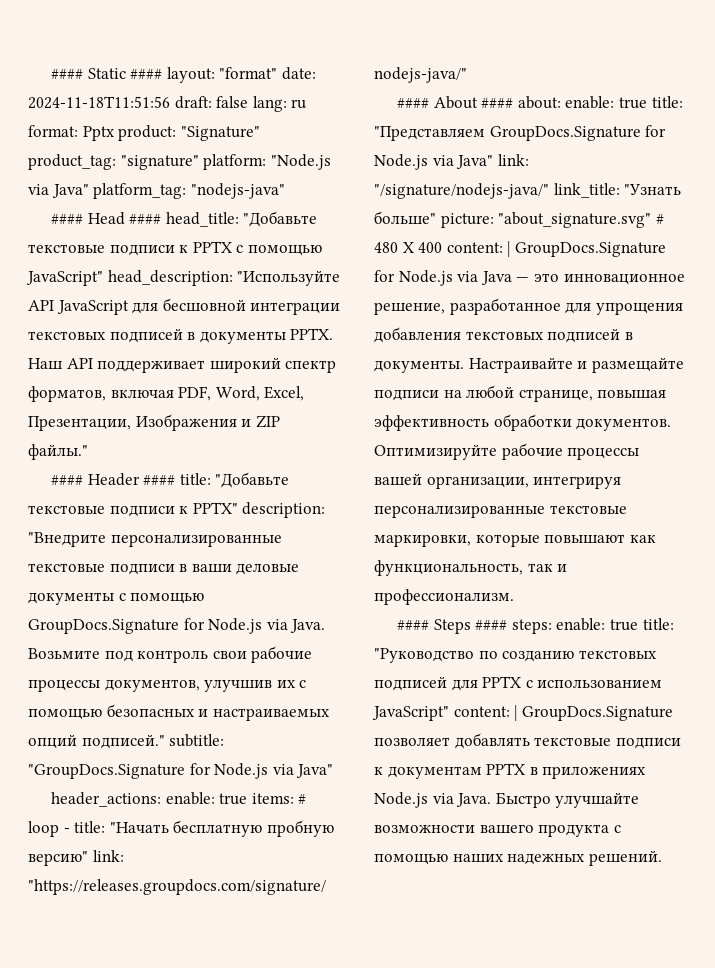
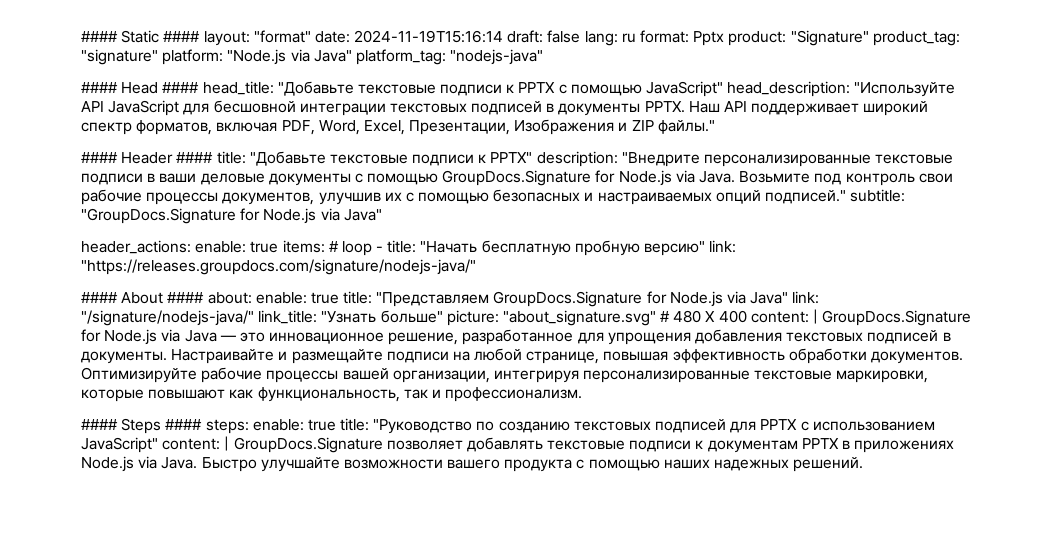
- #### Static #### layout: "format" date: 2024-11-18T11:51:56 draft: false lang: ru format: Pptx product: "Signature" product_tag: "signature" platform: "Node.js via Java" platform_tag: "nodejs-java"
+ #### Static #### layout: "format" date: 2024-11-19T15:16:14 draft: false lang: ru format: Pptx product: "Signature" product_tag: "signature" platform: "Node.js via Java" platform_tag: "nodejs-java"

